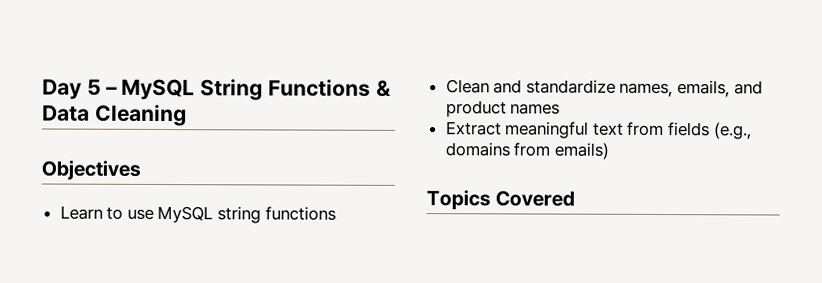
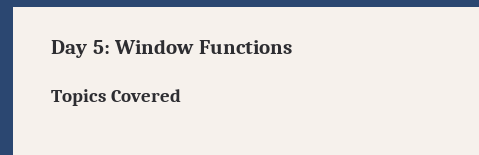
- Day 5 – MySQL String Functions & Data Cleaning
- Objectives
- Learn to use MySQL string functions
- Clean and standardize names, emails, and product names
- Extract meaningful text from fields (e.g., domains from emails)
+ Day 5: Window Functions

